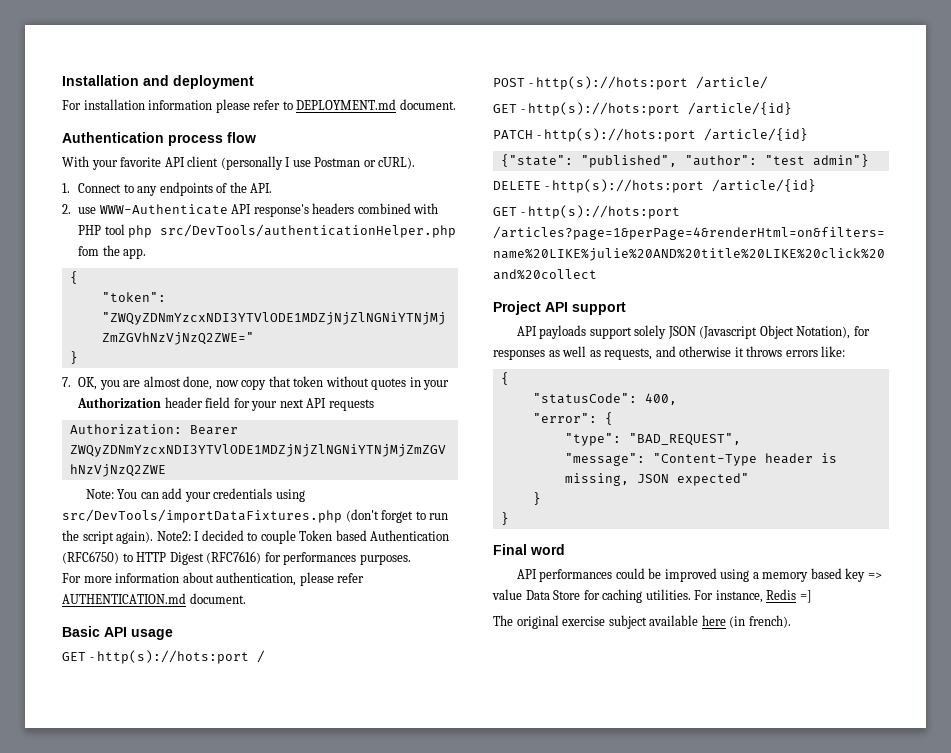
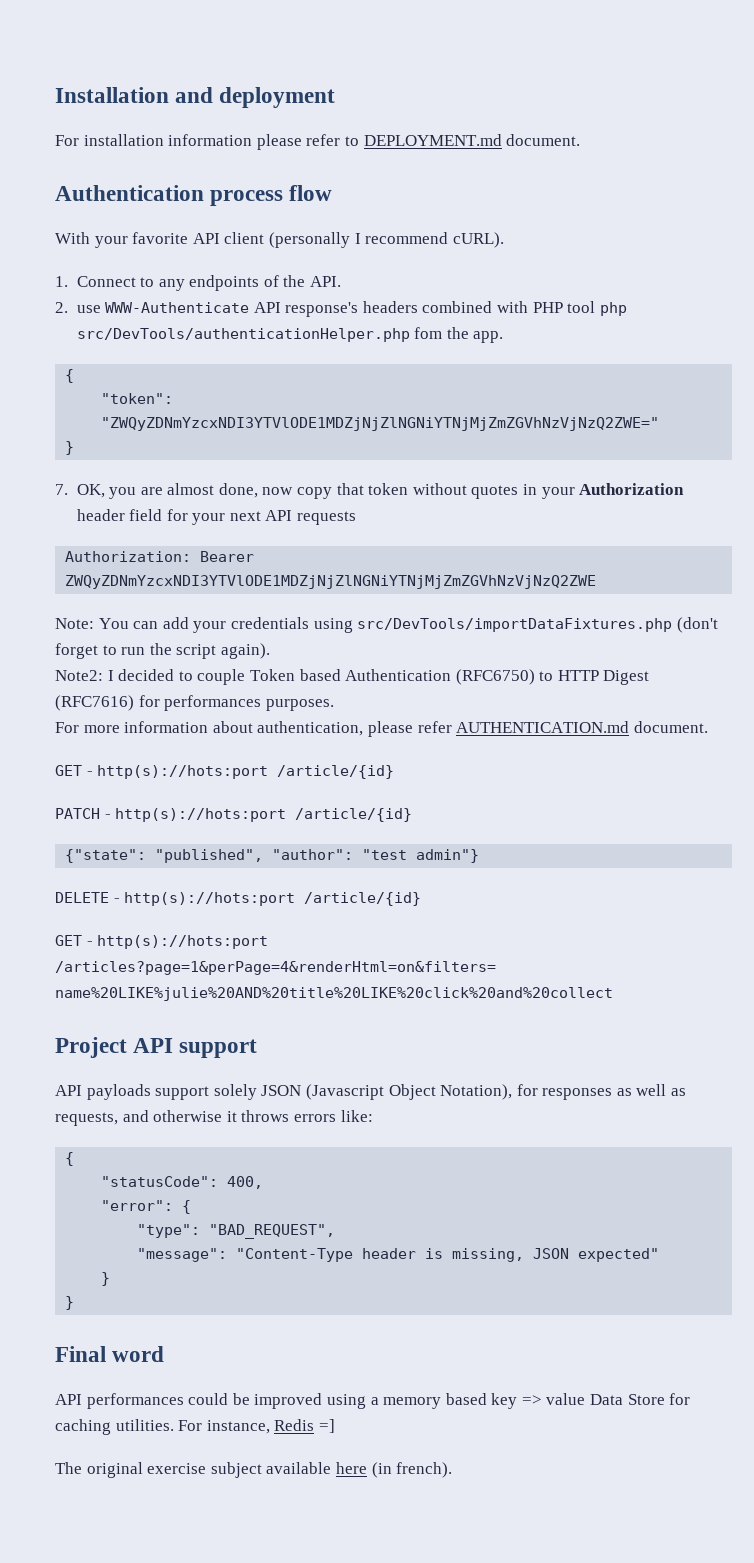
- With your favorite API client (personally I use Postman or cURL).
+ With your favorite API client (personally I recommend cURL).
- Note: You can add your credentials using src/DevTools/importDataFixtures.php (don't forget to run the script again). Note2: I decided to couple Token based Authentication (RFC6750) to HTTP Digest (RFC7616) for performances purposes.
+ Note: You can add your credentials using src/DevTools/importDataFixtures.php (don't forget to run the script again).
+ Note2: I decided to couple Token based Authentication (RFC6750) to HTTP Digest (RFC7616) for performances purposes.
- Basic API usage
- GET - http(s)://hots:port /
- POST - http(s)://hots:port /article/

